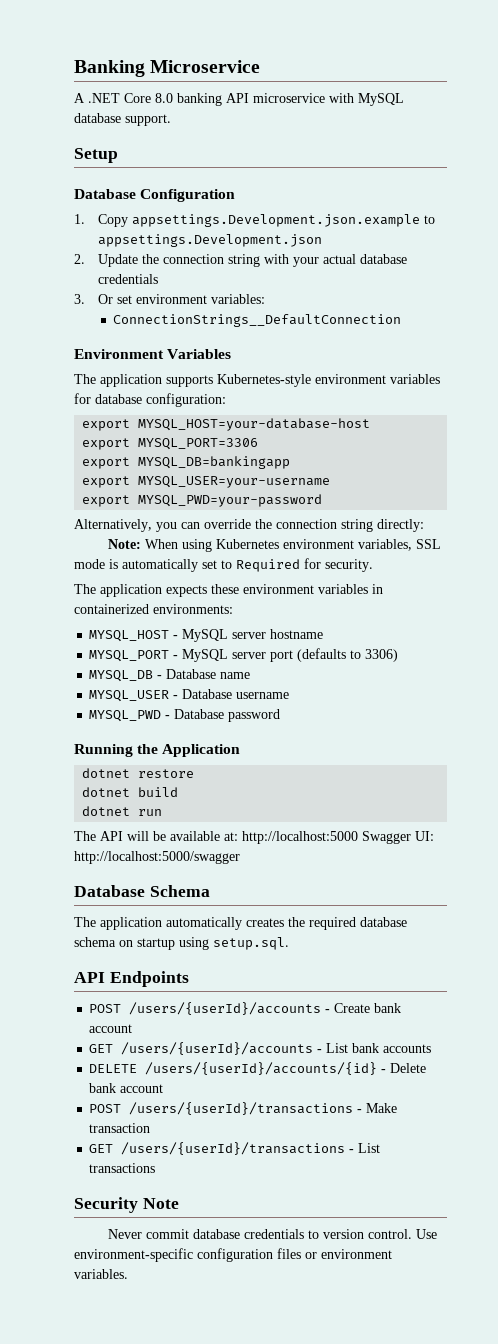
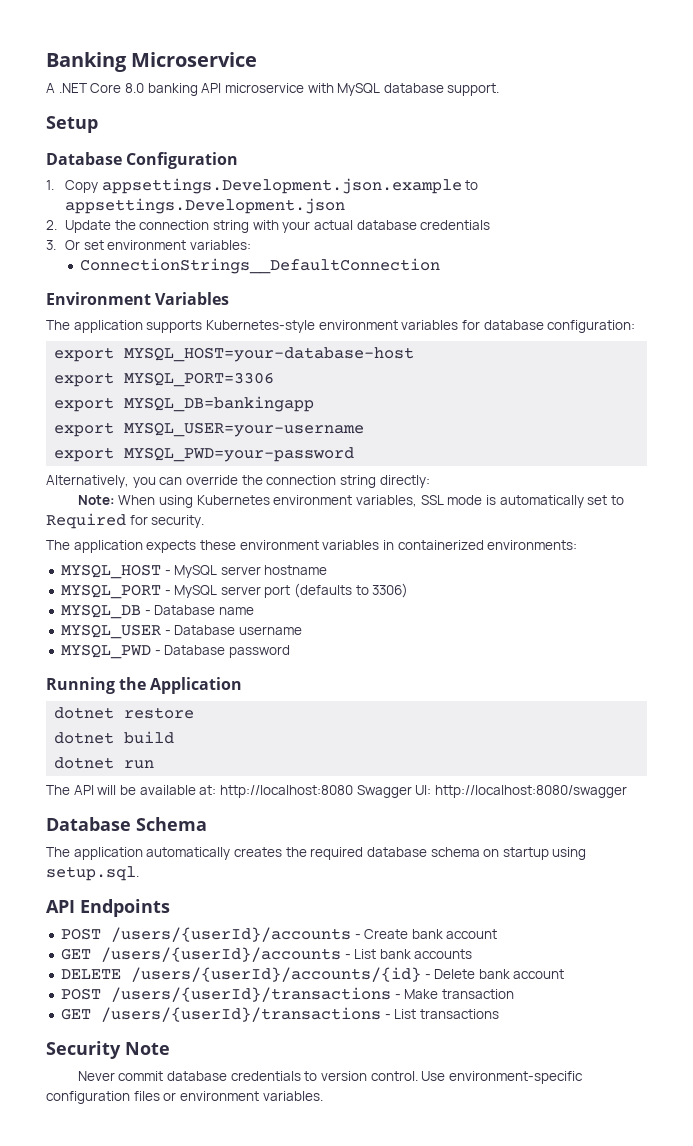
- The API will be available at: http://localhost:5000 Swagger UI: http://localhost:5000/swagger
+ The API will be available at: http://localhost:8080 Swagger UI: http://localhost:8080/swagger

